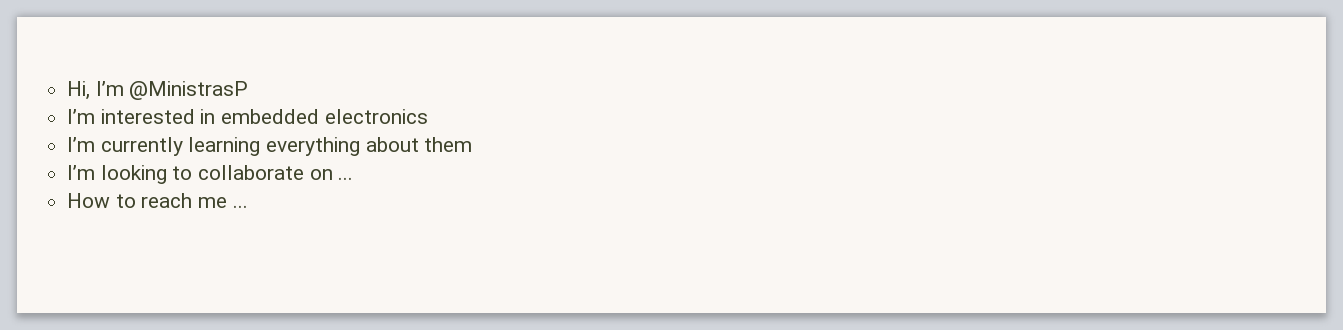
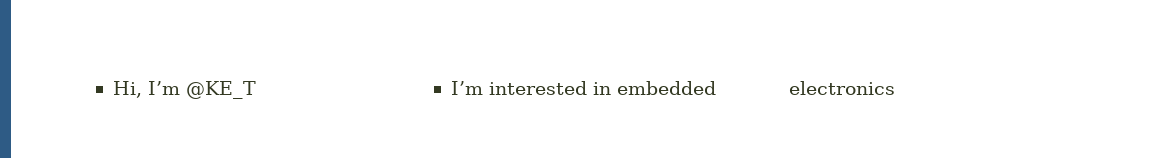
- Hi, I’m @MinistrasP
+ Hi, I’m @KE_T
- I’m currently learning everything about them
- I’m looking to collaborate on ...
- How to reach me ...

